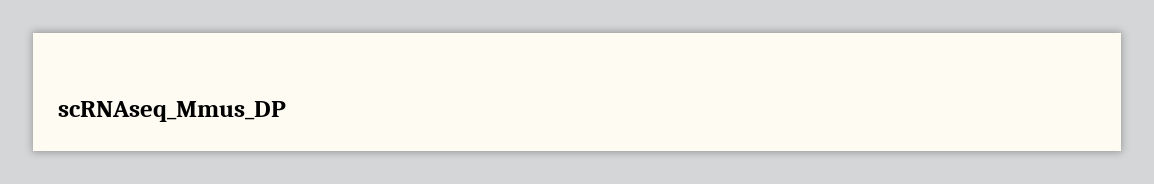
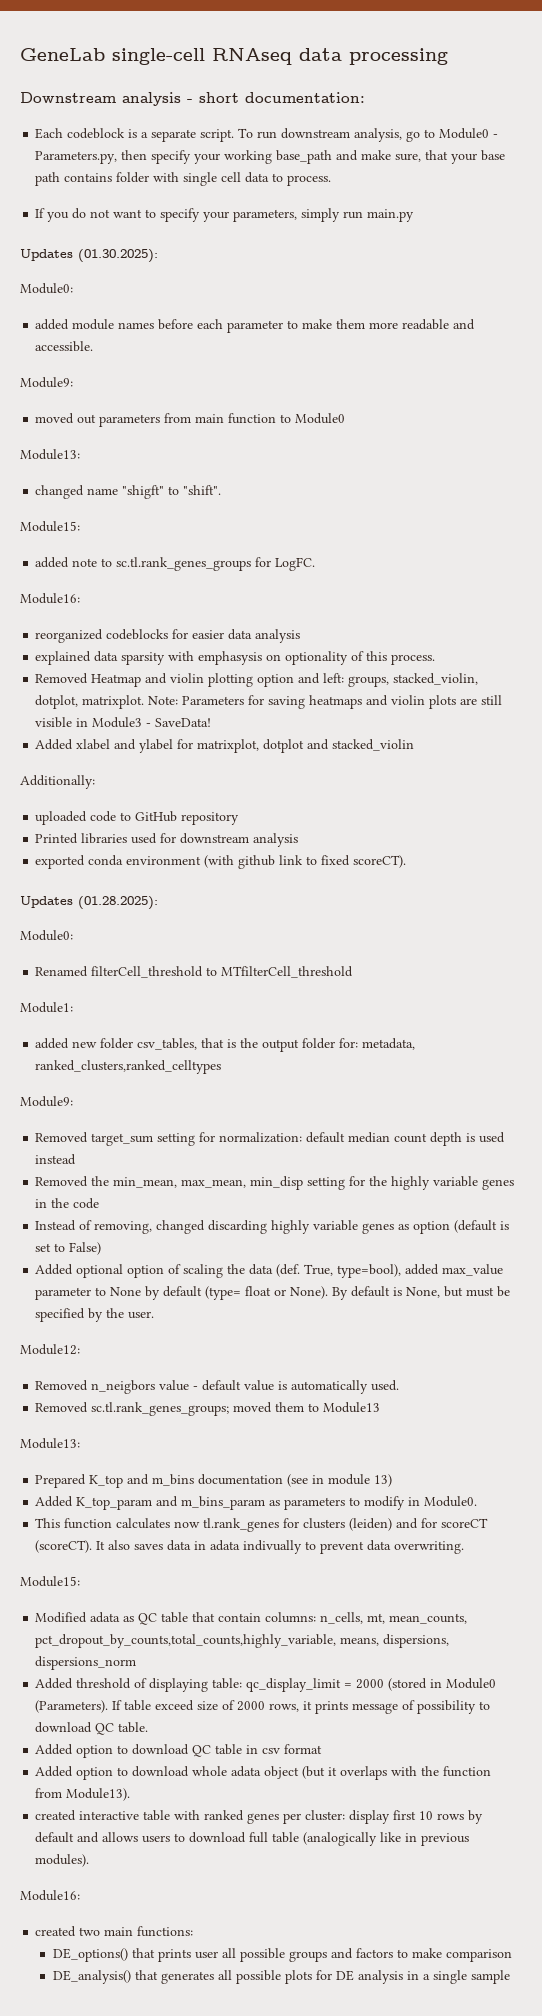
- scRNAseq_Mmus_DP
+ GeneLab single-cell RNAseq data processing
+ Downstream analysis - short documentation:
+ Each codeblock is a separate script. To run downstream analysis, go to Module0 - Parameters.py, then specify your working base_path and make sure, that your base path contains folder with single cell data to process.
+ If you do not want to specify your parameters, simply run main.py
+ Updates (01.30.2025):
+ Module0:
+ added module names before each parameter to make them more readable and accessible.
+ Module9:
+ moved out parameters from main function to Module0
+ Module13:
+ changed name "shigft" to "shift".
+ Module15:
+ added note to sc.tl.rank_genes_groups for LogFC.
+ Module16:
+ reorganized codeblocks for easier data analysis
+ explained data sparsity with emphasysis on optionality of this process.
+ Removed Heatmap and violin plotting option and left: groups, stacked_violin, dotplot, matrixplot. Note: Parameters for saving heatmaps and violin plots are still visible in Module3 - SaveData!
+ Added xlabel and ylabel for matrixplot, dotplot and stacked_violin
+ Additionally:
+ uploaded code to GitHub repository
+ Printed libraries used for downstream analysis
+ exported conda environment (with github link to fixed scoreCT).
+ Updates (01.28.2025):
+ Module0:
+ Renamed filterCell_threshold to MTfilterCell_threshold
+ Module1:
+ added new folder csv_tables, that is the output folder for: metadata, ranked_clusters,ranked_celltypes
+ Module9:
+ Removed target_sum setting for normalization: default median count depth is used instead
+ Removed the min_mean, max_mean, min_disp setting for the highly variable genes in the code
+ Instead of removing, changed discarding highly variable genes as option (default is set to False)
+ Added optional option of scaling the data (def. True, type=bool), added max_value parameter to None by default (type= float or None). By default is None, but must be specified by the user.
+ Module12:
+ Removed n_neigbors value - default value is automatically used.
+ Removed sc.tl.rank_genes_groups; moved them to Module13
+ Module13:
+ Prepared K_top and m_bins documentation (see in module 13)
+ Added K_top_param and m_bins_param as parameters to modify in Module0.
+ This function calculates now tl.rank_genes for clusters (leiden) and for scoreCT (scoreCT). It also saves data in adata indivually to prevent data overwriting.
+ Module15:
+ Modified adata as QC table that contain columns: n_cells, mt, mean_counts, pct_dropout_by_counts,total_counts,highly_variable, means, dispersions, dispersions_norm
+ Added threshold of displaying table: qc_display_limit = 2000 (stored in Module0 (Parameters). If table exceed size of 2000 rows, it prints message of possibility to download QC table.
+ Added option to download QC table in csv format
+ Added option to download whole adata object (but it overlaps with the function from Module13).
+ created interactive table with ranked genes per cluster: display first 10 rows by default and allows users to download full table (analogically like in previous modules).
+ Module16:
+ created two main functions:
+ DE_options() that prints user all possible groups and factors to make comparison
+ DE_analysis() that generates all possible plots for DE analysis in a single sample

